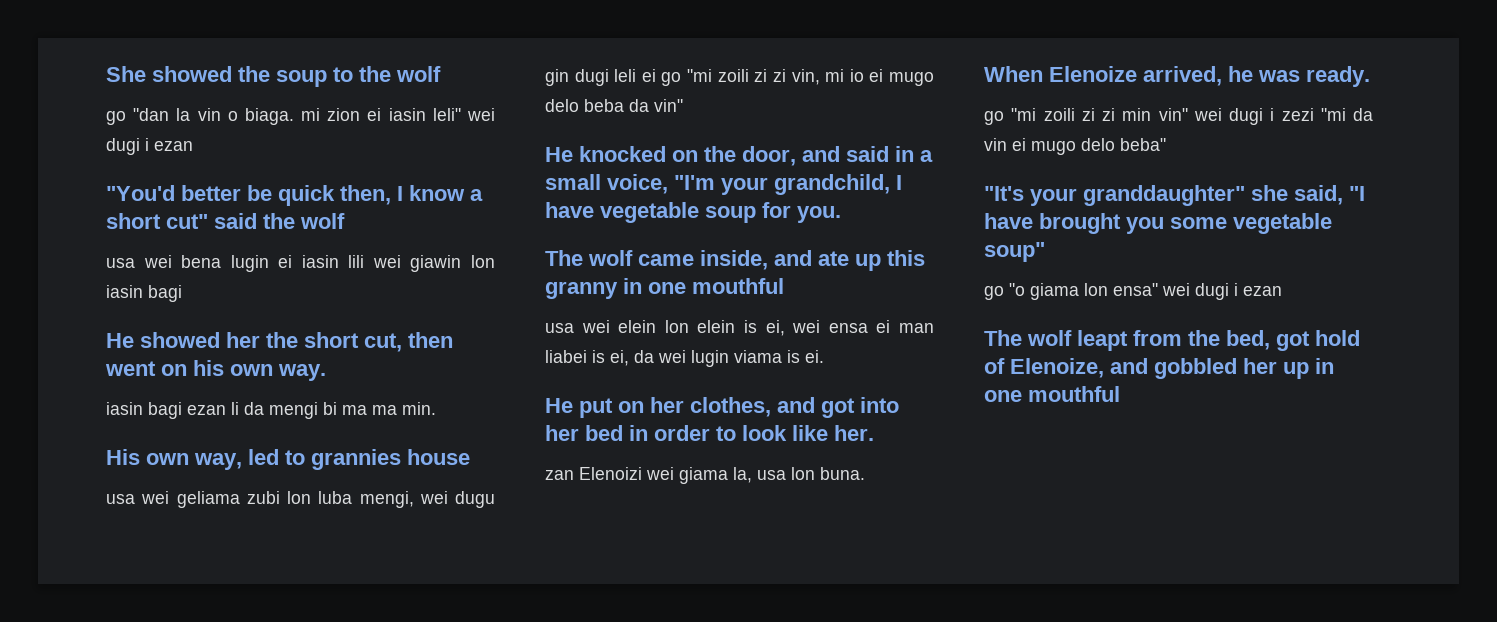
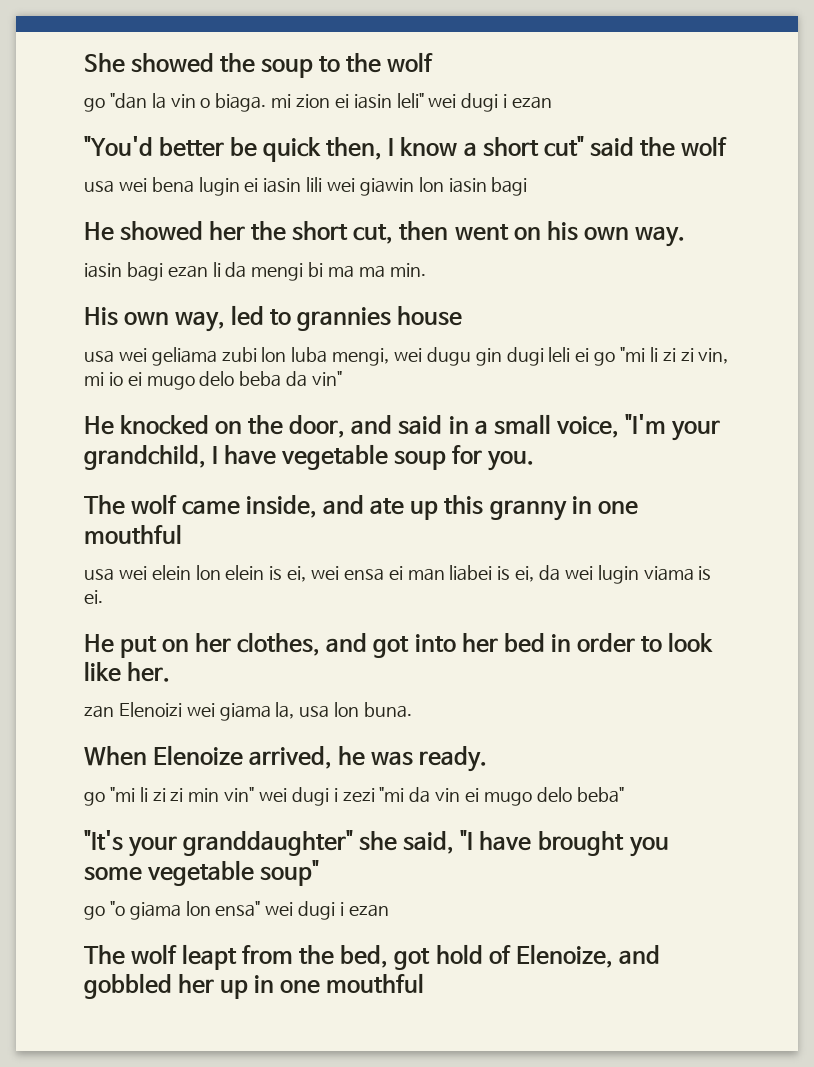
- usa wei geliama zubi lon luba mengi, wei dugu gin dugi leli ei go "mi zoili zi zi vin, mi io ei mugo delo beba da vin"
+ usa wei geliama zubi lon luba mengi, wei dugu gin dugi leli ei go "mi li zi zi vin, mi io ei mugo delo beba da vin"
- go "mi zoili zi zi min vin" wei dugi i zezi "mi da vin ei mugo delo beba"
+ go "mi li zi zi min vin" wei dugi i zezi "mi da vin ei mugo delo beba"

